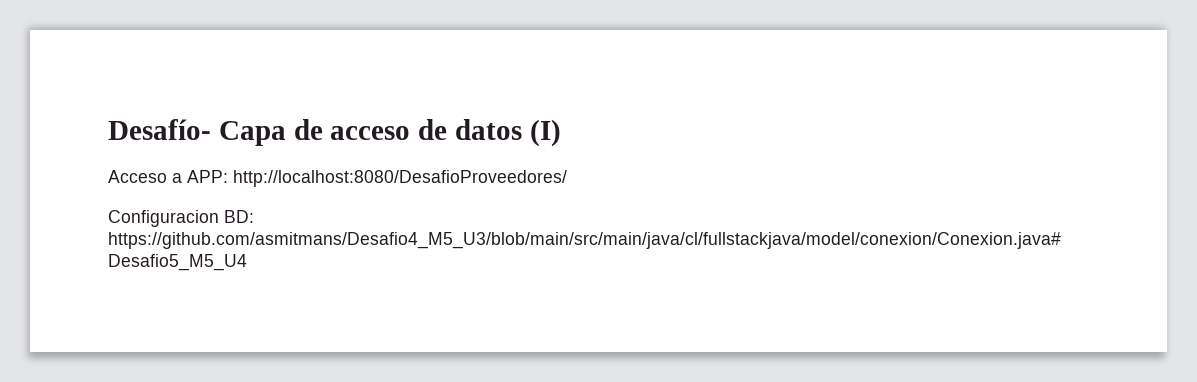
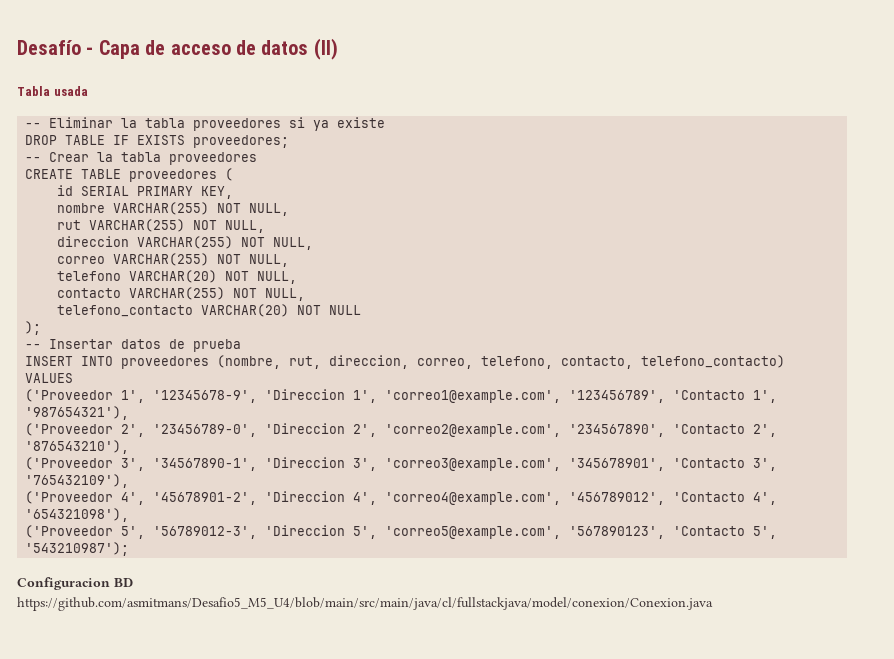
- Desafío- Capa de acceso de datos (I)
- Acceso a APP: http://localhost:8080/DesafioProveedores/
- Configuracion BD: https://github.com/asmitmans/Desafio4_M5_U3/blob/main/src/main/java/cl/fullstackjava/model/conexion/Conexion.java# Desafio5_M5_U4
+ Desafío - Capa de acceso de datos (II)
+ Tabla usada
+ -- Eliminar la tabla proveedores si ya existe
+ DROP TABLE IF EXISTS proveedores;
+ -- Crear la tabla proveedores
+ CREATE TABLE proveedores (
+ id SERIAL PRIMARY KEY,
+ nombre VARCHAR(255) NOT NULL,
+ rut VARCHAR(255) NOT NULL,
+ direccion VARCHAR(255) NOT NULL,
+ correo VARCHAR(255) NOT NULL,
+ telefono VARCHAR(20) NOT NULL,
+ contacto VARCHAR(255) NOT NULL,
+ telefono_contacto VARCHAR(20) NOT NULL
+ );
+ -- Insertar datos de prueba
+ INSERT INTO proveedores (nombre, rut, direccion, correo, telefono, contacto, telefono_contacto) VALUES
+ ('Proveedor 1', '12345678-9', 'Direccion 1', 'correo1@example.com', '123456789', 'Contacto 1', '987654321'),
+ ('Proveedor 2', '23456789-0', 'Direccion 2', 'correo2@example.com', '234567890', 'Contacto 2', '876543210'),
+ ('Proveedor 3', '34567890-1', 'Direccion 3', 'correo3@example.com', '345678901', 'Contacto 3', '765432109'),
+ ('Proveedor 4', '45678901-2', 'Direccion 4', 'correo4@example.com', '456789012', 'Contacto 4', '654321098'),
+ ('Proveedor 5', '56789012-3', 'Direccion 5', 'correo5@example.com', '567890123', 'Contacto 5', '543210987');
+ Configuracion BD
+ https://github.com/asmitmans/Desafio5_M5_U4/blob/main/src/main/java/cl/fullstackjava/model/conexion/Conexion.java

